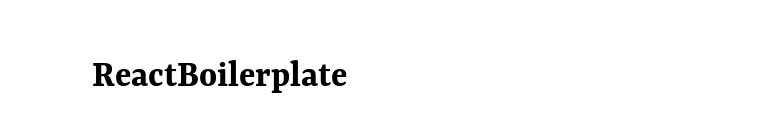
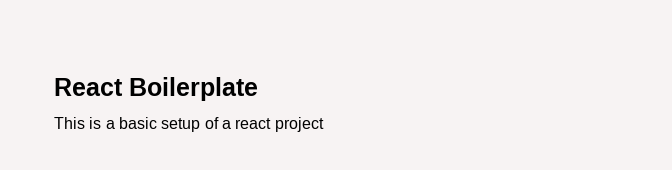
- ReactBoilerplate
+ React Boilerplate
+ This is a basic setup of a react project

